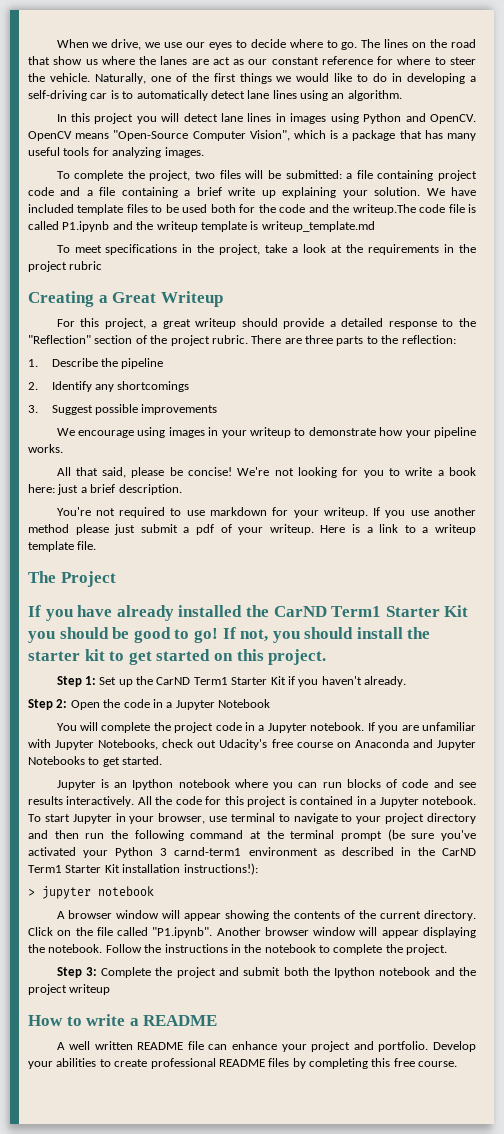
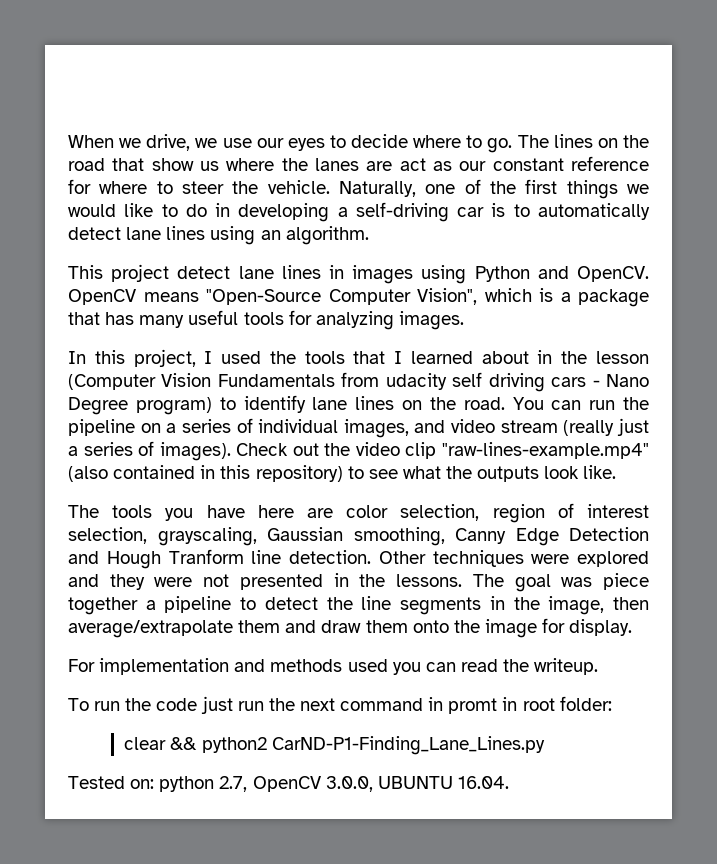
- In this project you will detect lane lines in images using Python and OpenCV.
+ This project detect lane lines in images using Python and OpenCV.
- To complete the project, two files will be submitted: a file containing project code and a file containing a brief write up explaining your solution. We have included template files to be used both for the code and the writeup.The code file is called P1.ipynb and the writeup template is writeup_template.md
- To meet specifications in the project, take a look at the requirements in the project rubric
- Creating a Great Writeup
- For this project, a great writeup should provide a detailed response to the "Reflection" section of the project rubric. There are three parts to the reflection:
- 1. Describe the pipeline
- 2. Identify any shortcomings
- 3. Suggest possible improvements
- We encourage using images in your writeup to demonstrate how your pipeline works.
- All that said, please be concise! We're not looking for you to write a book here: just a brief description.
- You're not required to use markdown for your writeup. If you use another method please just submit a pdf of your writeup. Here is a link to a writeup template file.
- The Project
- If you have already installed the CarND Term1 Starter Kit you should be good to go! If not, you should install the starter kit to get started on this project.
- Step 1: Set up the CarND Term1 Starter Kit if you haven't already.
- Step 2: Open the code in a Jupyter Notebook
- You will complete the project code in a Jupyter notebook. If you are unfamiliar with Jupyter Notebooks, check out Udacity's free course on Anaconda and Jupyter Notebooks to get started.
- Jupyter is an Ipython notebook where you can run blocks of code and see results interactively. All the code for this project is contained in a Jupyter notebook. To start Jupyter in your browser, use terminal to navigate to your project directory and then run the following command at the terminal prompt (be sure you've activated your Python 3 carnd-term1 environment as described in the CarND Term1 Starter Kit installation instructions!):
- > jupyter notebook
- A browser window will appear showing the contents of the current directory. Click on the file called "P1.ipynb". Another browser window will appear displaying the notebook. Follow the instructions in the notebook to complete the project.
- Step 3: Complete the project and submit both the Ipython notebook and the project writeup
- How to write a README
- A well written README file can enhance your project and portfolio. Develop your abilities to create professional README files by completing this free course.
+ In this project, I used the tools that I learned about in the lesson (Computer Vision Fundamentals from udacity self driving cars - Nano Degree program) to identify lane lines on the road. You can run the pipeline on a series of individual images, and video stream (really just a series of images). Check out the video clip "raw-lines-example.mp4" (also contained in this repository) to see what the outputs look like.
+ The tools you have here are color selection, region of interest selection, grayscaling, Gaussian smoothing, Canny Edge Detection and Hough Tranform line detection. Other techniques were explored and they were not presented in the lessons. The goal was piece together a pipeline to detect the line segments in the image, then average/extrapolate them and draw them onto the image for display.
+ For implementation and methods used you can read the writeup.
+ To run the code just run the next command in promt in root folder:
+ clear && python2 CarND-P1-Finding_Lane_Lines.py
+ Tested on: python 2.7, OpenCV 3.0.0, UBUNTU 16.04.

